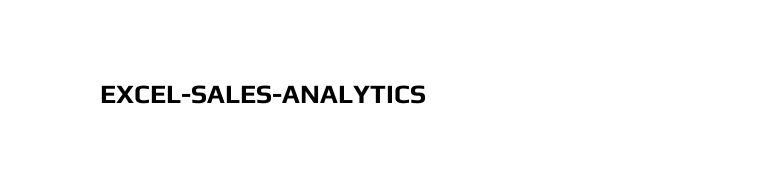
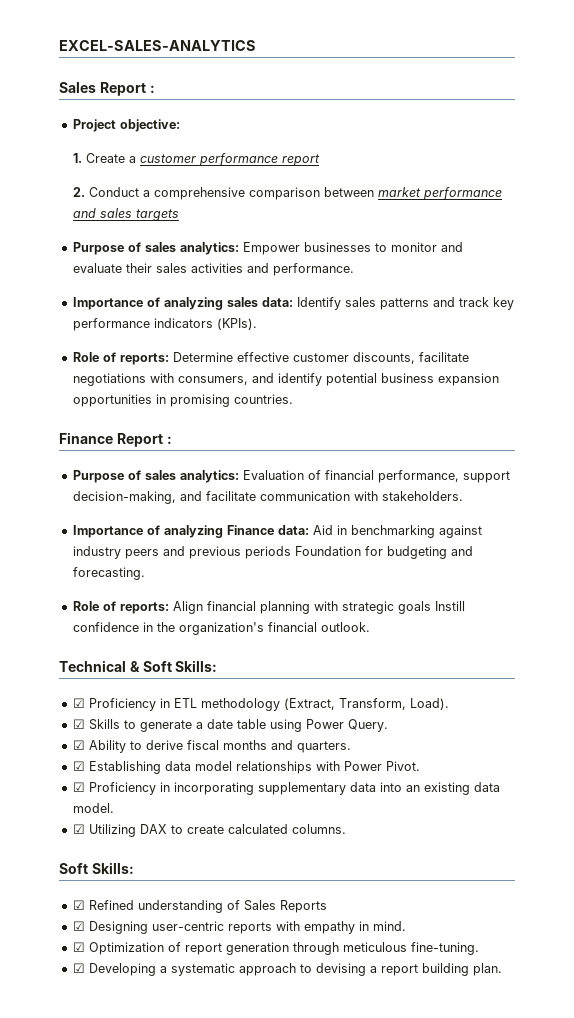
+ Sales Report :
+ Project objective:
+ 1. Create a customer performance report
+ 2. Conduct a comprehensive comparison between market performance and sales targets
+ Purpose of sales analytics: Empower businesses to monitor and evaluate their sales activities and performance.
+ Importance of analyzing sales data: Identify sales patterns and track key performance indicators (KPIs).
+ Role of reports: Determine effective customer discounts, facilitate negotiations with consumers, and identify potential business expansion opportunities in promising countries.
+ Finance Report :
+ Purpose of sales analytics: Evaluation of financial performance, support decision-making, and facilitate communication with stakeholders.
+ Importance of analyzing Finance data: Aid in benchmarking against industry peers and previous periods Foundation for budgeting and forecasting.
+ Role of reports: Align financial planning with strategic goals Instill confidence in the organization's financial outlook.
+ Technical & Soft Skills:
+ ☑ Proficiency in ETL methodology (Extract, Transform, Load).
+ ☑ Skills to generate a date table using Power Query.
+ ☑ Ability to derive fiscal months and quarters.
+ ☑ Establishing data model relationships with Power Pivot.
+ ☑ Proficiency in incorporating supplementary data into an existing data model.
+ ☑ Utilizing DAX to create calculated columns.
+ Soft Skills:
+ ☑ Refined understanding of Sales Reports
+ ☑ Designing user-centric reports with empathy in mind.
+ ☑ Optimization of report generation through meticulous fine-tuning.
+ ☑ Developing a systematic approach to devising a report building plan.

